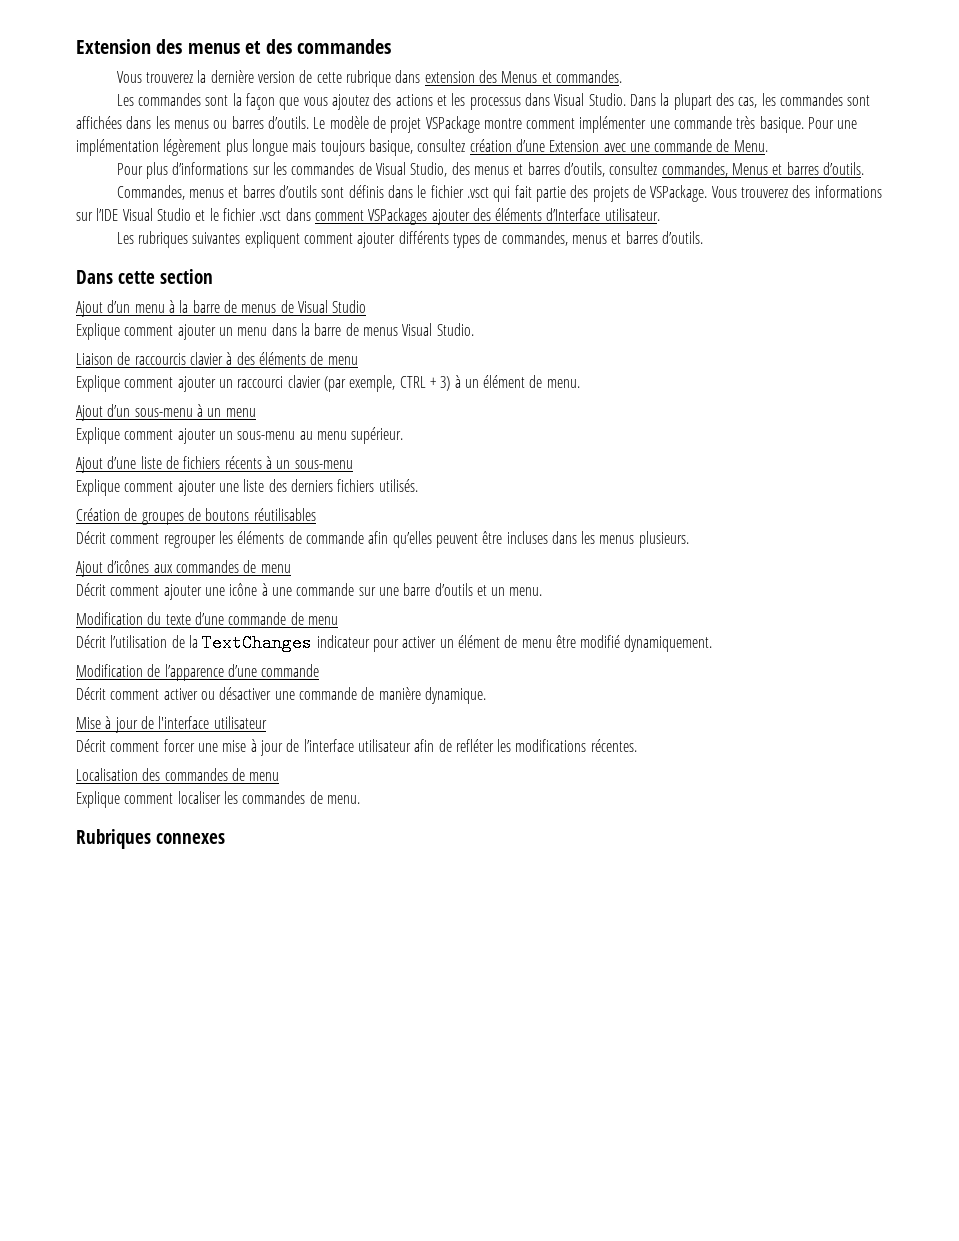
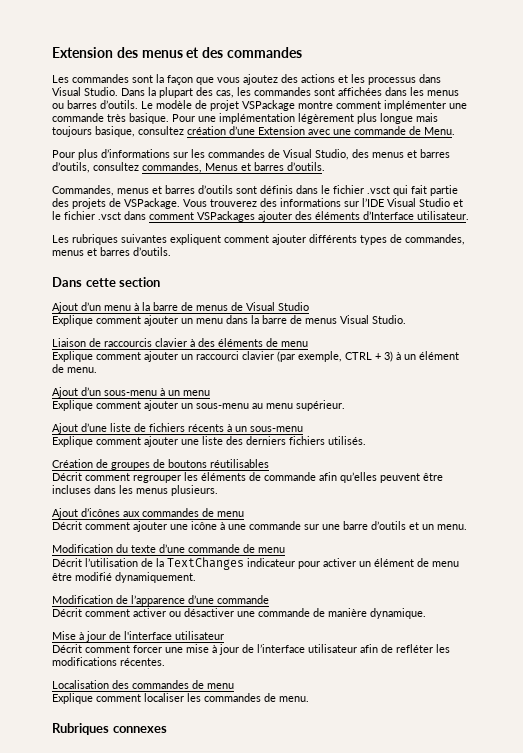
- Vous trouverez la dernière version de cette rubrique dans extension des Menus et commandes.

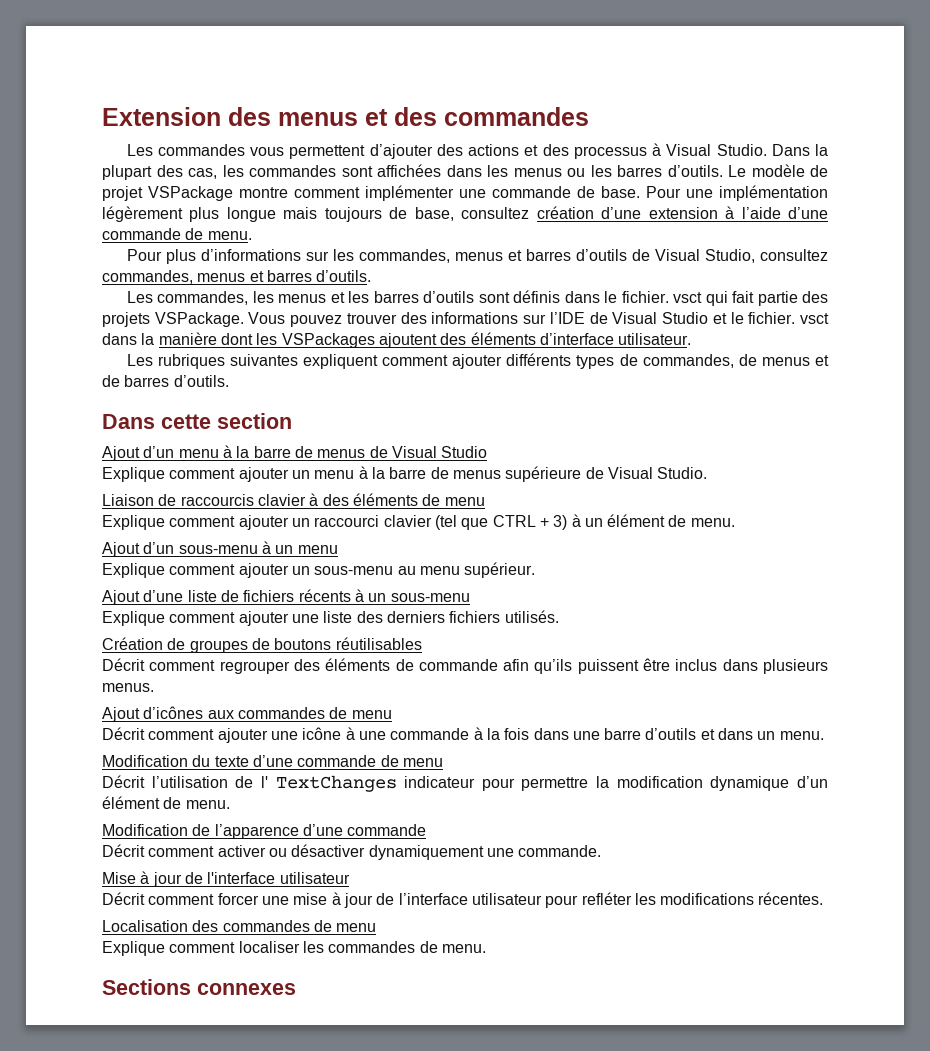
- Les commandes sont la façon que vous ajoutez des actions et les processus dans Visual Studio.
+ Les commandes vous permettent d’ajouter des actions et des processus à Visual Studio.
- Dans la plupart des cas, les commandes sont affichées dans les menus ou barres d’outils.
+ Dans la plupart des cas, les commandes sont affichées dans les menus ou les barres d’outils.
- Le modèle de projet VSPackage montre comment implémenter une commande très basique.
+ Le modèle de projet VSPackage montre comment implémenter une commande de base.
- Pour une implémentation légèrement plus longue mais toujours basique, consultez création d’une Extension avec une commande de Menu.
+ Pour une implémentation légèrement plus longue mais toujours de base, consultez création d’une extension à l’aide d’une commande de menu.
- Pour plus d’informations sur les commandes de Visual Studio, des menus et barres d’outils, consultez commandes, Menus et barres d’outils.
- Commandes, menus et barres d’outils sont définis dans le fichier .vsct qui fait partie des projets de VSPackage.
+ Pour plus d’informations sur les commandes, menus et barres d’outils de Visual Studio, consultez commandes, menus et barres d’outils.
+ Les commandes, les menus et les barres d’outils sont définis dans le fichier. vsct qui fait partie des projets VSPackage.
- Vous trouverez des informations sur l’IDE Visual Studio et le fichier .vsct dans comment VSPackages ajouter des éléments d’Interface utilisateur.
+ Vous pouvez trouver des informations sur l’IDE de Visual Studio et le fichier. vsct dans la manière dont les VSPackages ajoutent des éléments d’interface utilisateur.
- Les rubriques suivantes expliquent comment ajouter différents types de commandes, menus et barres d’outils.
+ Les rubriques suivantes expliquent comment ajouter différents types de commandes, de menus et de barres d’outils.
- Explique comment ajouter un menu dans la barre de menus Visual Studio.
+ Explique comment ajouter un menu à la barre de menus supérieure de Visual Studio.
- Explique comment ajouter un raccourci clavier (par exemple, CTRL + 3) à un élément de menu.
+ Explique comment ajouter un raccourci clavier (tel que CTRL + 3) à un élément de menu.
- Décrit comment regrouper les éléments de commande afin qu’elles peuvent être incluses dans les menus plusieurs.
+ Décrit comment regrouper des éléments de commande afin qu’ils puissent être inclus dans plusieurs menus.
- Décrit comment ajouter une icône à une commande sur une barre d’outils et un menu.
+ Décrit comment ajouter une icône à une commande à la fois dans une barre d’outils et dans un menu.
- Décrit l’utilisation de la TextChanges indicateur pour activer un élément de menu être modifié dynamiquement.
+ Décrit l’utilisation de l' TextChanges indicateur pour permettre la modification dynamique d’un élément de menu.
- Décrit comment activer ou désactiver une commande de manière dynamique.
+ Décrit comment activer ou désactiver dynamiquement une commande.
- Décrit comment forcer une mise à jour de l’interface utilisateur afin de refléter les modifications récentes.
+ Décrit comment forcer une mise à jour de l’interface utilisateur pour refléter les modifications récentes.
- Rubriques connexes
+ Sections connexes

